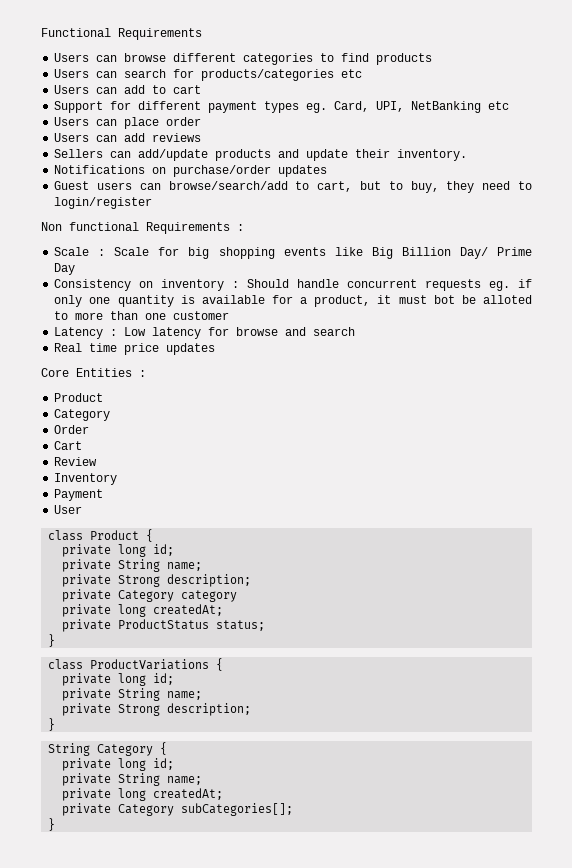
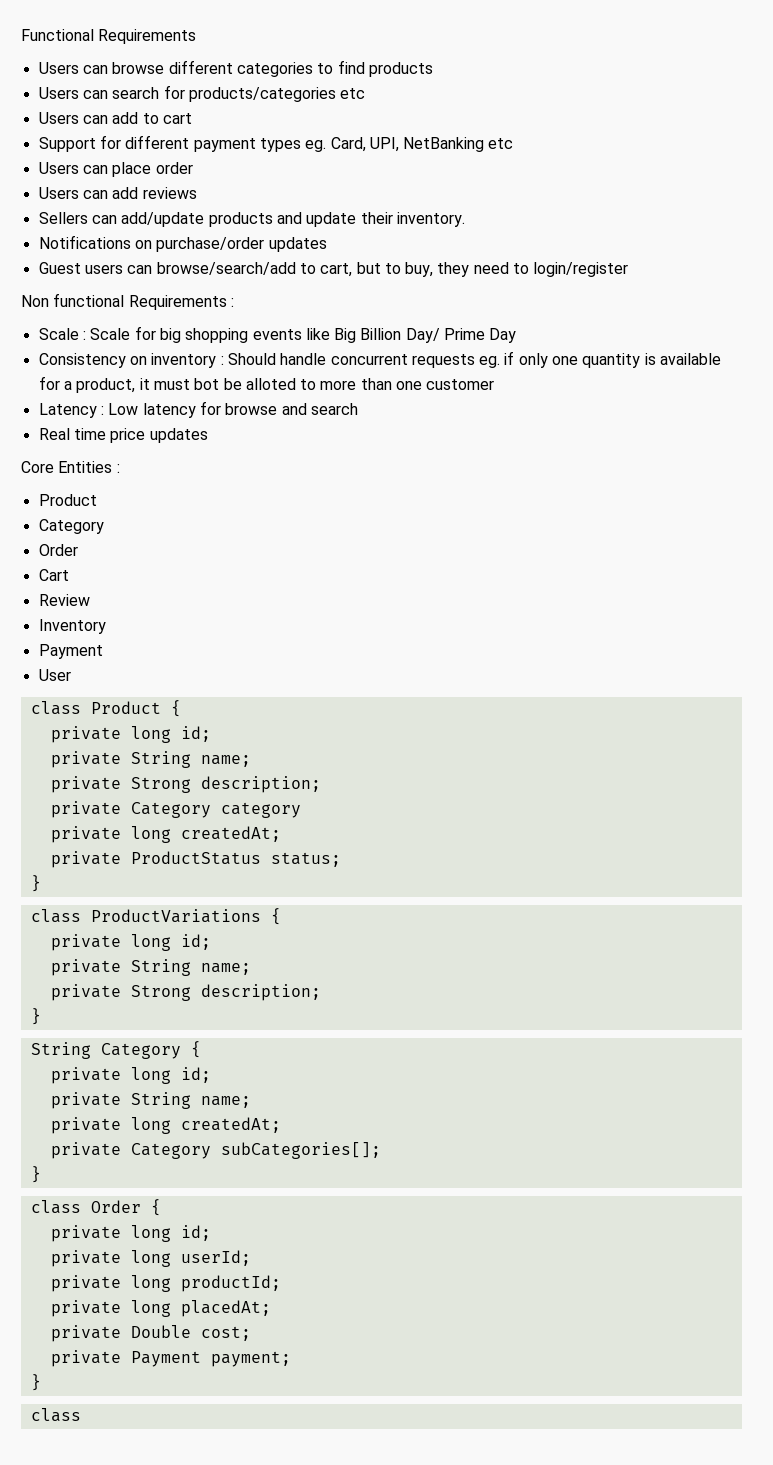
+ class Order {
+ private long id;
+ private long userId;
+ private long productId;
+ private long placedAt;
+ private Double cost;
+ private Payment payment;
+ }
+ class

